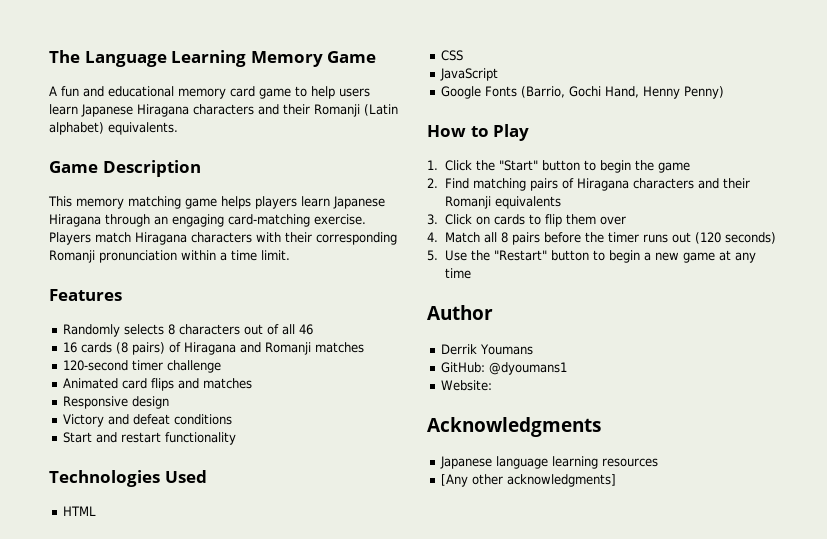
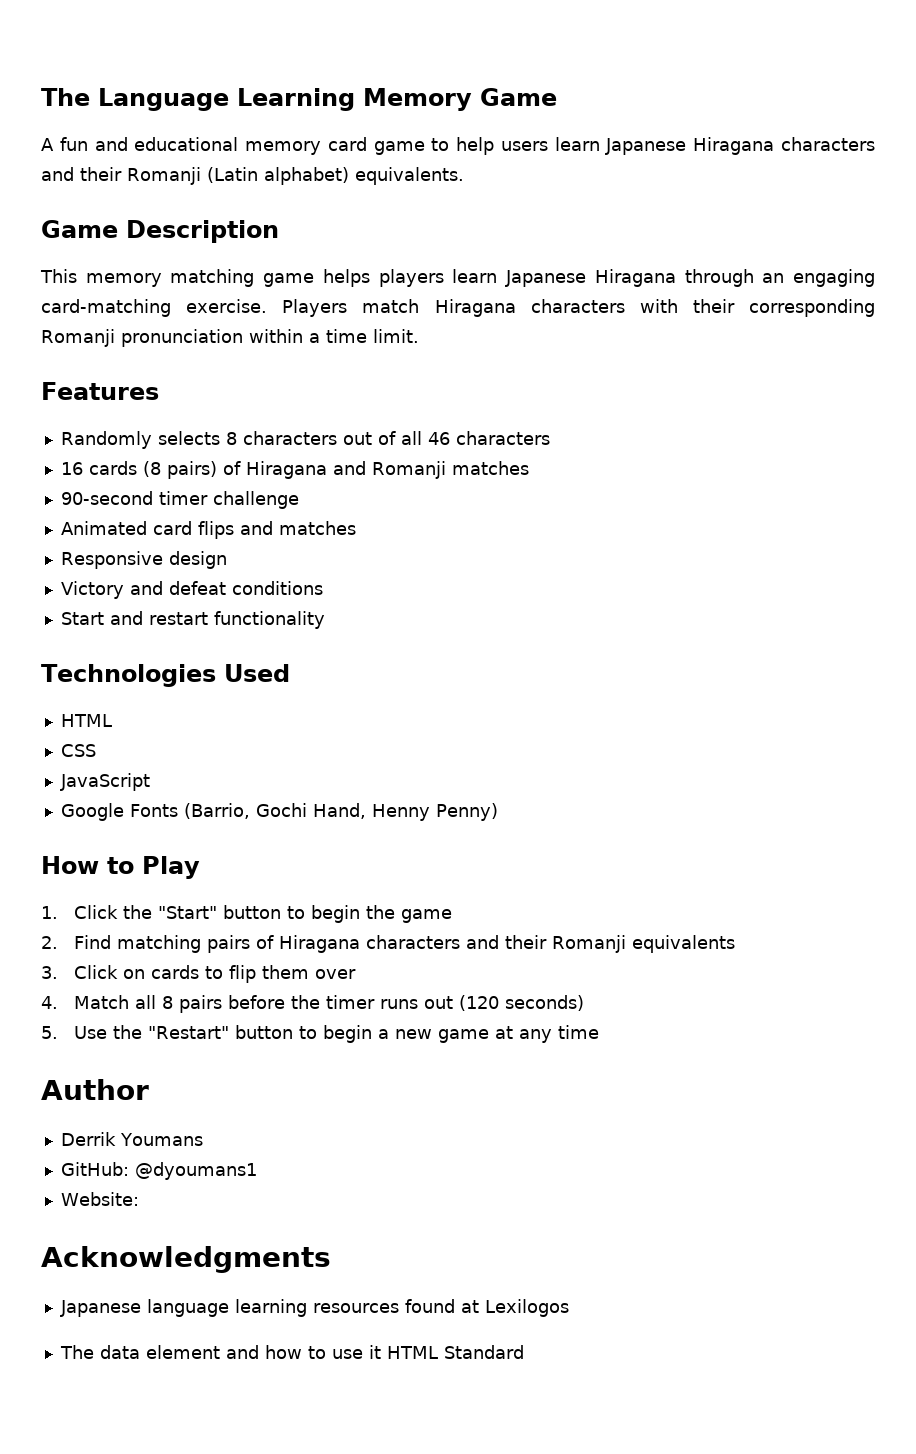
- Randomly selects 8 characters out of all 46
+ Randomly selects 8 characters out of all 46 characters
- 120-second timer challenge
+ 90-second timer challenge
- Japanese language learning resources
- [Any other acknowledgments]
+ Japanese language learning resources found at Lexilogos
+ The data element and how to use it HTML Standard

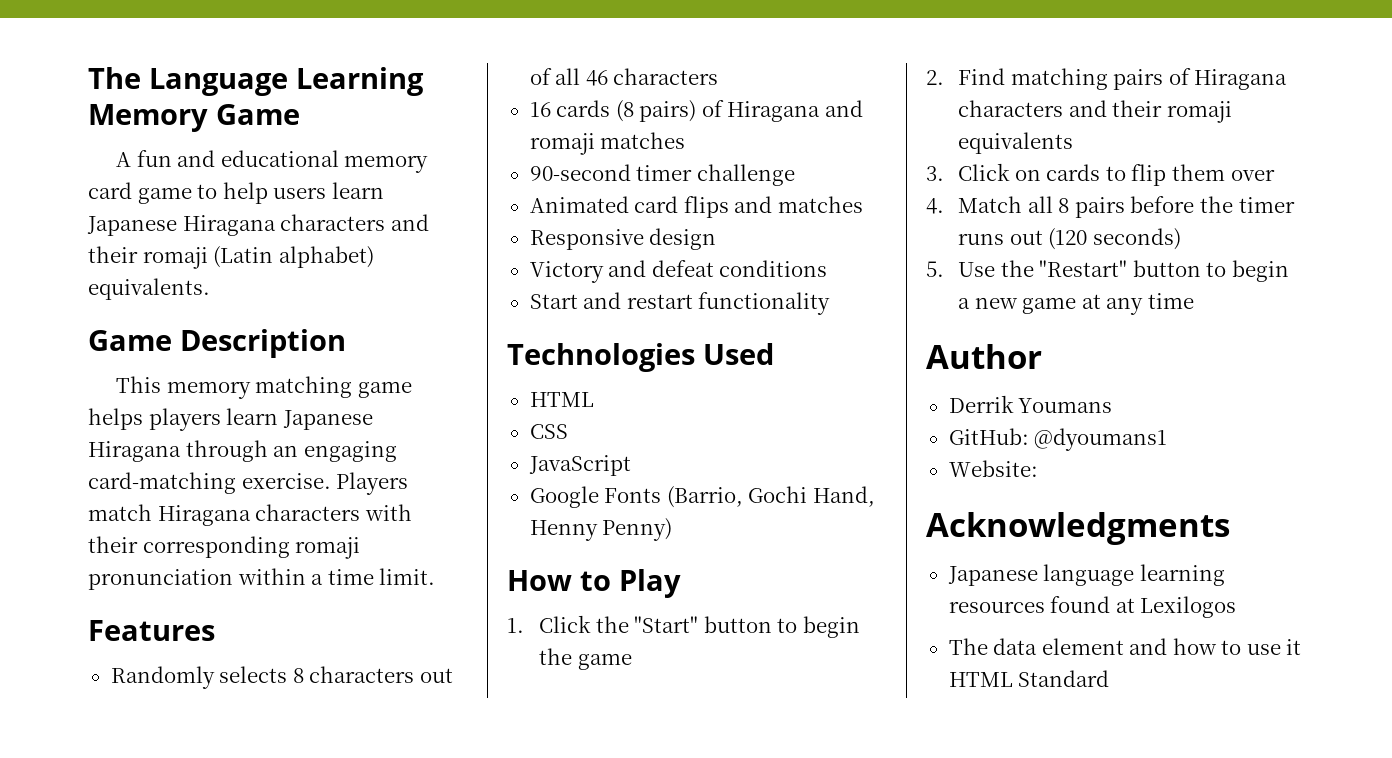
- A fun and educational memory card game to help users learn Japanese Hiragana characters and their Romanji (Latin alphabet) equivalents.
+ A fun and educational memory card game to help users learn Japanese Hiragana characters and their romaji (Latin alphabet) equivalents.
- Players match Hiragana characters with their corresponding Romanji pronunciation within a time limit.
+ Players match Hiragana characters with their corresponding romaji pronunciation within a time limit.
- 16 cards (8 pairs) of Hiragana and Romanji matches
+ 16 cards (8 pairs) of Hiragana and romaji matches
- 2. Find matching pairs of Hiragana characters and their Romanji equivalents
+ 2. Find matching pairs of Hiragana characters and their romaji equivalents

